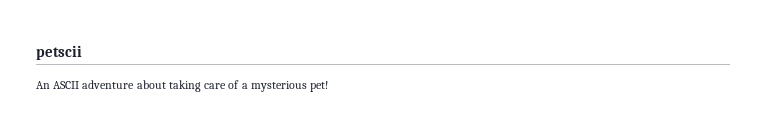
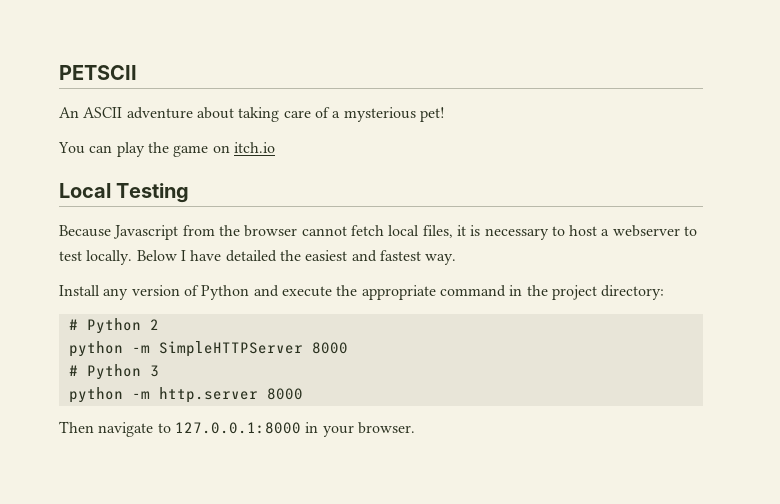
- petscii
+ PETSCII
+ You can play the game on itch.io
+ Local Testing
+ Because Javascript from the browser cannot fetch local files, it is necessary to host a webserver to test locally. Below I have detailed the easiest and fastest way.
+ Install any version of Python and execute the appropriate command in the project directory:
+ # Python 2
+ python -m SimpleHTTPServer 8000
+ # Python 3
+ python -m http.server 8000
+ Then navigate to 127.0.0.1:8000 in your browser.

